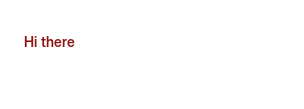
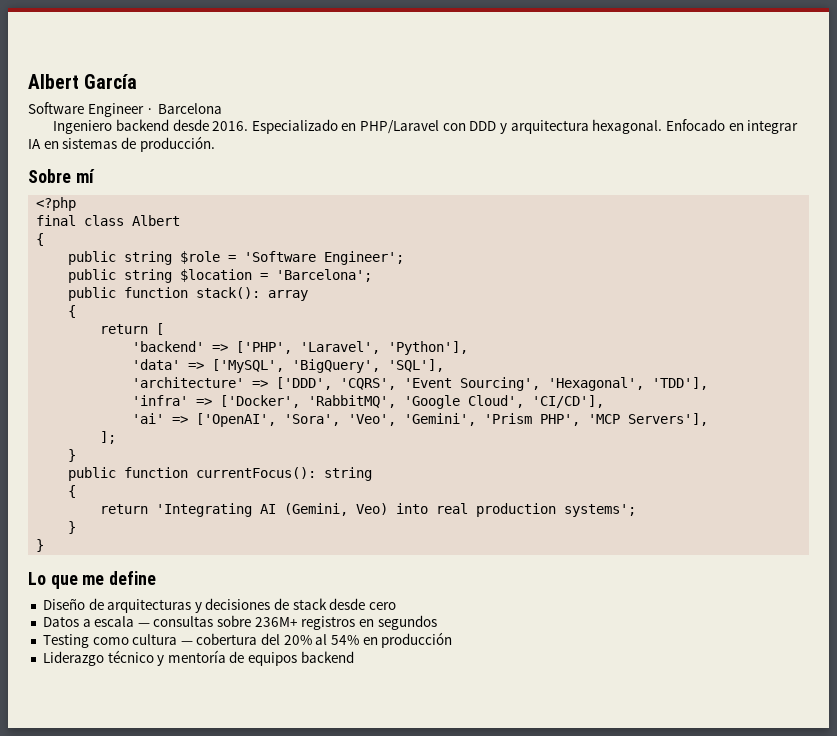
- Hi there
+ Albert García
+ Software Engineer · Barcelona
+ Ingeniero backend desde 2016. Especializado en PHP/Laravel con DDD y arquitectura hexagonal. Enfocado en integrar IA en sistemas de producción.
+ Sobre mí
+ <?php
+ final class Albert
+ {
+ public string $role = 'Software Engineer';
+ public string $location = 'Barcelona';
+ public function stack(): array
+ {
+ return [
+ 'backend' => ['PHP', 'Laravel', 'Python'],
+ 'data' => ['MySQL', 'BigQuery', 'SQL'],
+ 'architecture' => ['DDD', 'CQRS', 'Event Sourcing', 'Hexagonal', 'TDD'],
+ 'infra' => ['Docker', 'RabbitMQ', 'Google Cloud', 'CI/CD'],
+ 'ai' => ['OpenAI', 'Sora', 'Veo', 'Gemini', 'Prism PHP', 'MCP Servers'],
+ ];
+ }
+ public function currentFocus(): string
+ {
+ return 'Integrating AI (Gemini, Veo) into real production systems';
+ }
+ }
+ Lo que me define
+ Diseño de arquitecturas y decisiones de stack desde cero
+ Datos a escala — consultas sobre 236M+ registros en segundos
+ Testing como cultura — cobertura del 20% al 54% en producción
+ Liderazgo técnico y mentoría de equipos backend

